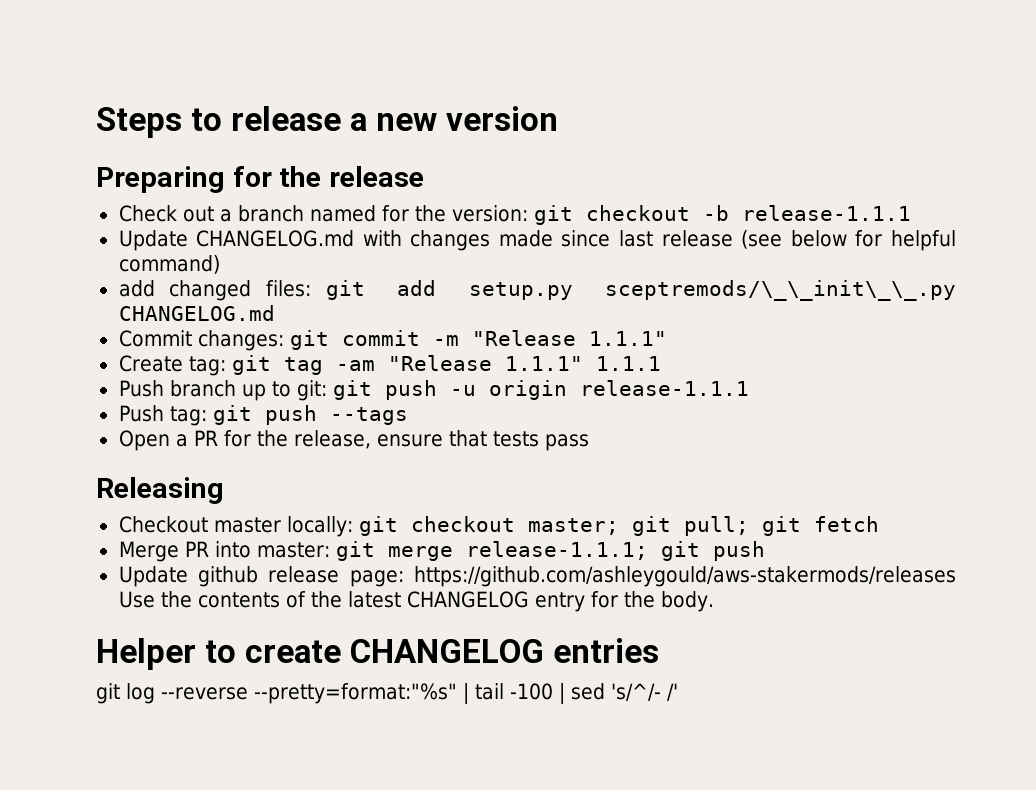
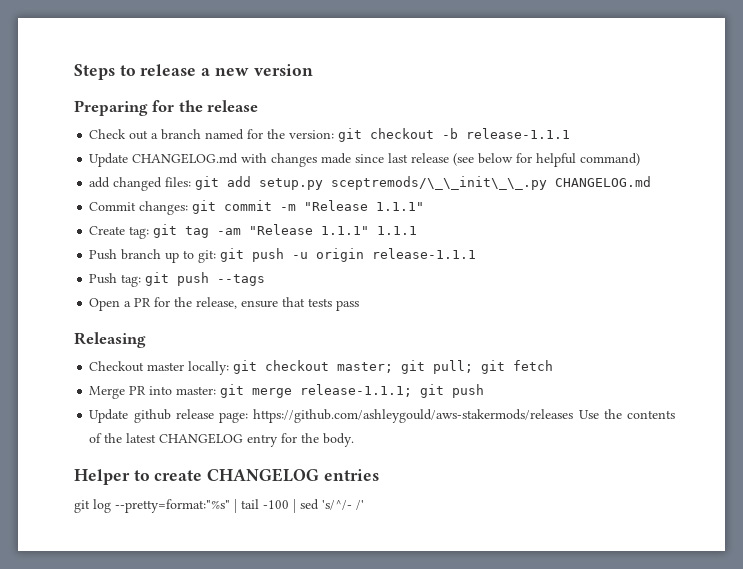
- git log --reverse --pretty=format:"%s" | tail -100 | sed 's/^/- /'
+ git log --pretty=format:"%s" | tail -100 | sed 's/^/- /'

